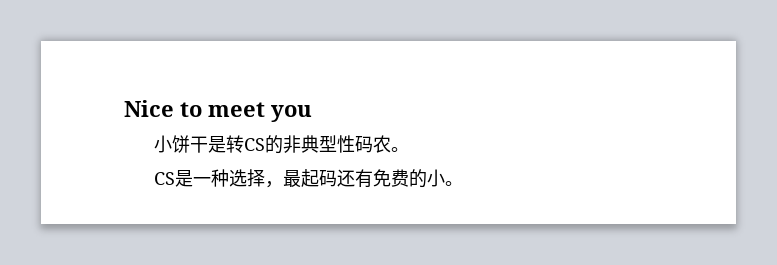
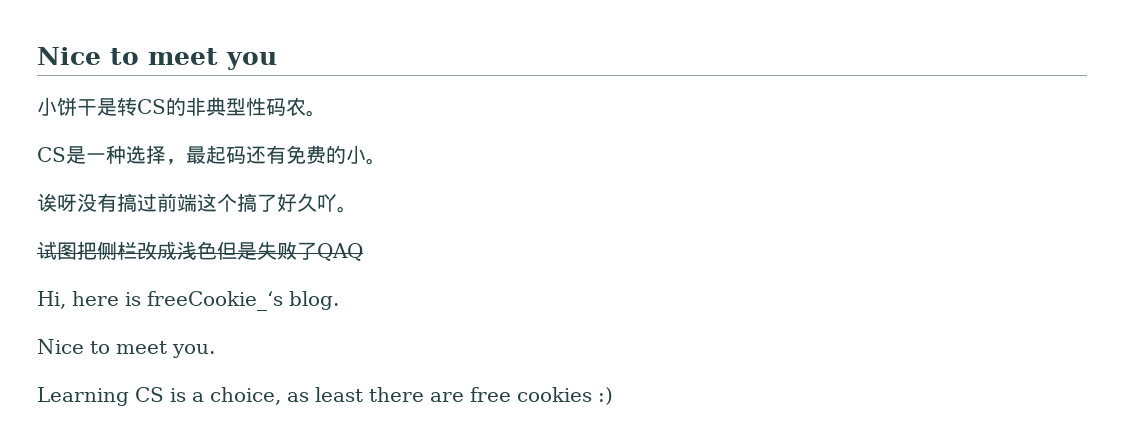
+ 诶呀没有搞过前端这个搞了好久吖。
+ 试图把侧栏改成浅色但是失败了QAQ
+ Hi, here is freeCookie_‘s blog.
+ Nice to meet you.
+ Learning CS is a choice, as least there are free cookies :)

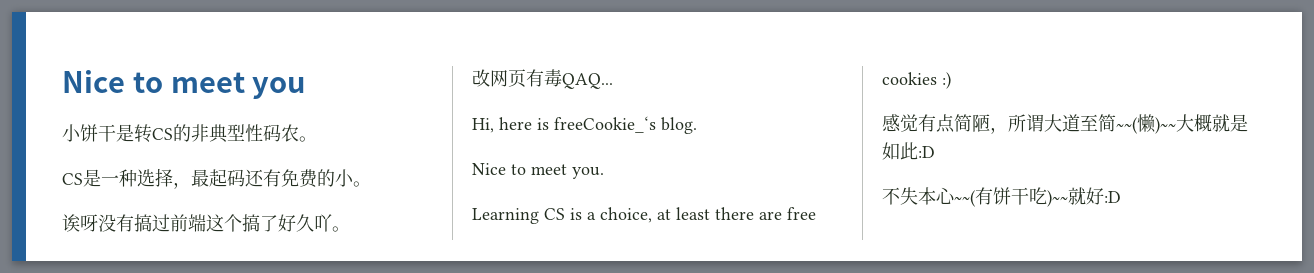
- 试图把侧栏改成浅色但是失败了QAQ
+ 改网页有毒QAQ...
- Learning CS is a choice, as least there are free cookies :)
+ Learning CS is a choice, at least there are free cookies :)
+ 感觉有点简陋，所谓大道至简~~(懒)~~大概就是如此:D
+ 不失本心~~(有饼干吃)~~就好:D

